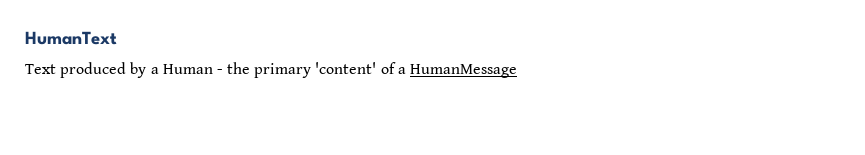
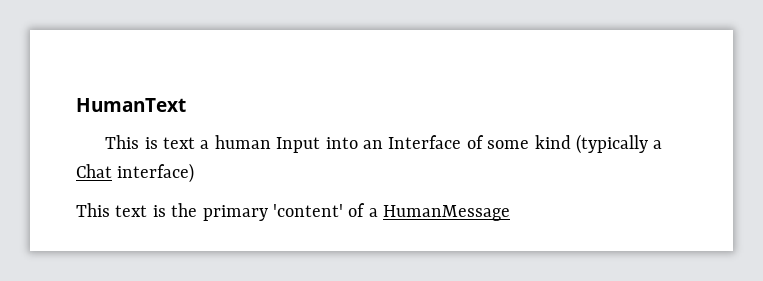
- Text produced by a Human - the primary 'content' of a HumanMessage
+ This is text a human Input into an Interface of some kind (typically a Chat interface)
+ This text is the primary 'content' of a HumanMessage

